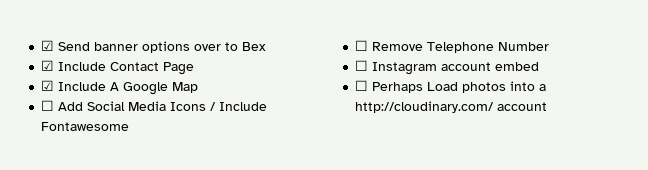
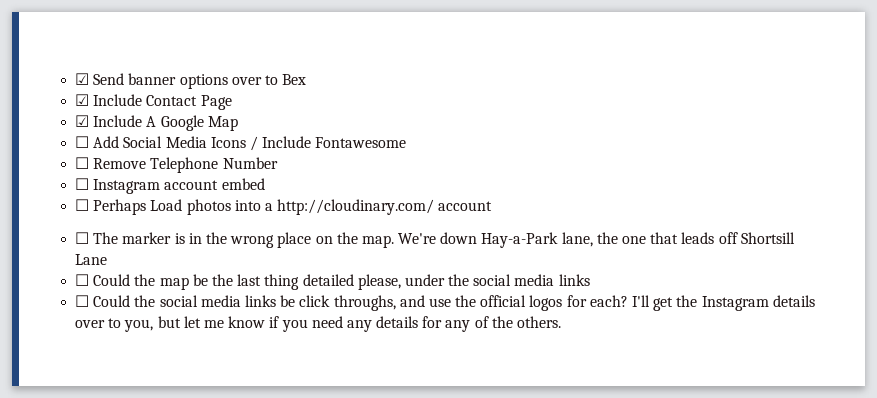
+ ☐ The marker is in the wrong place on the map. We're down Hay-a-Park lane, the one that leads off Shortsill Lane
+ ☐ Could the map be the last thing detailed please, under the social media links
+ ☐ Could the social media links be click throughs, and use the official logos for each? I'll get the Instagram details over to you, but let me know if you need any details for any of the others.

